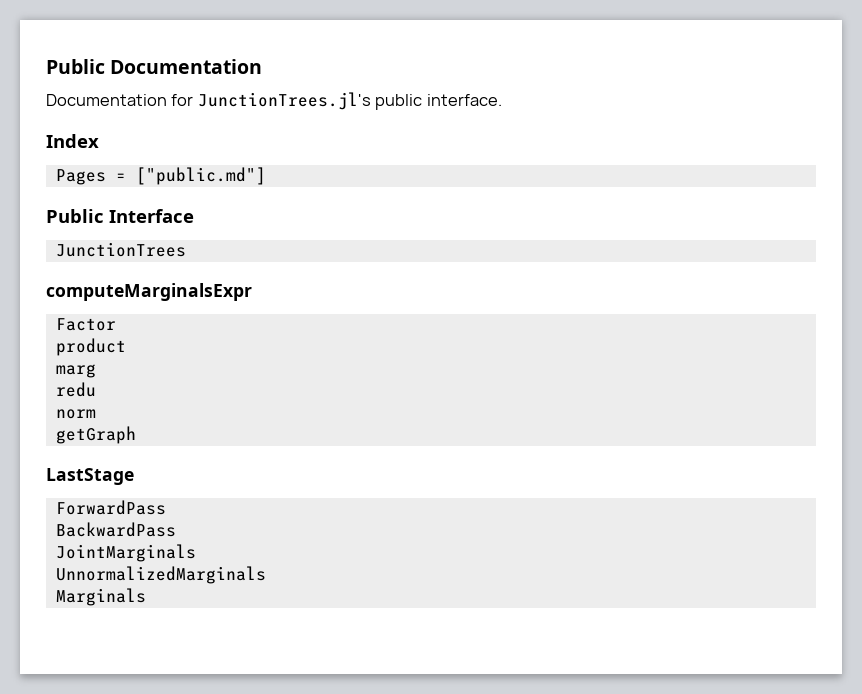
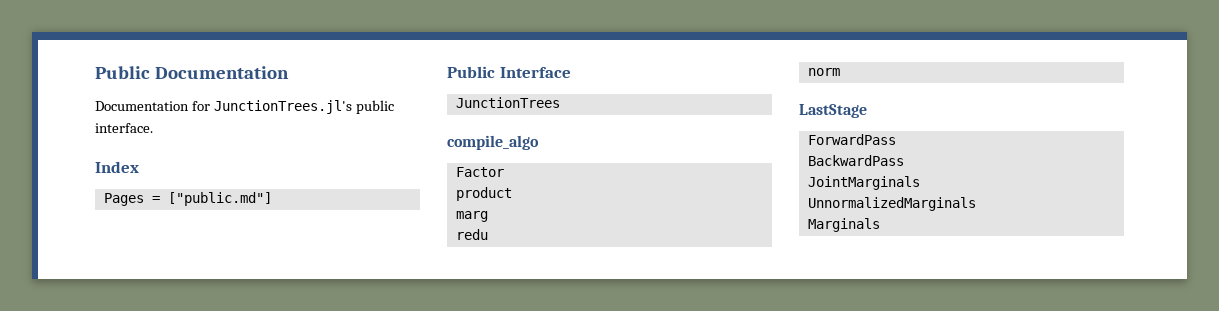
- computeMarginalsExpr
+ compile_algo
- getGraph

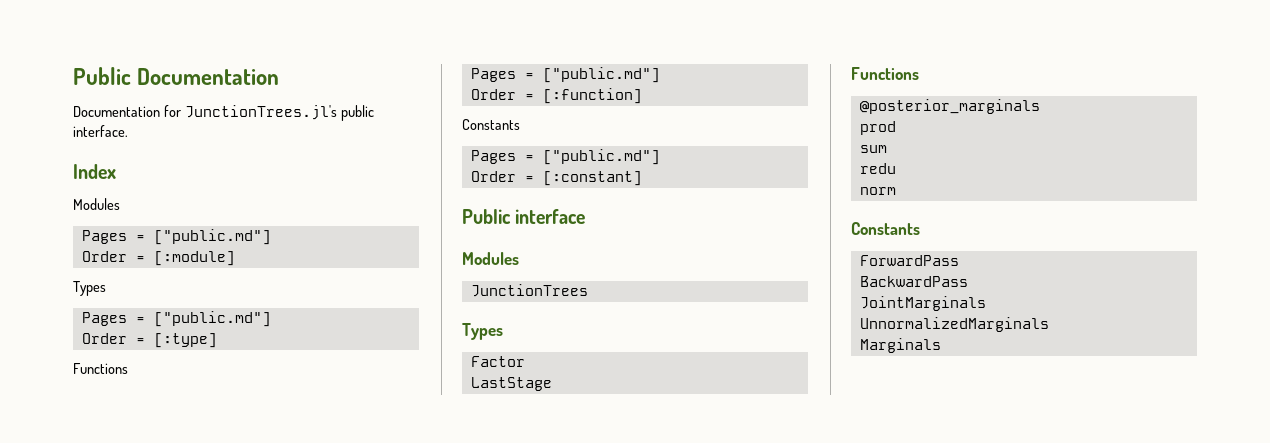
  Index
+ Modules
  Pages = ["public.md"]
- Public Interface
+ Order = [:module]
+ Types
+ Pages = ["public.md"]
+ Order = [:type]
+ Functions
+ Pages = ["public.md"]
+ Order = [:function]
+ Constants
+ Pages = ["public.md"]
+ Order = [:constant]
+ Public interface
+ Modules
  JunctionTrees
- compile_algo
+ Types
- product
- marg
+ LastStage
+ Functions
+ @posterior_marginals
+ prod
+ sum
  norm
- LastStage
+ Constants

